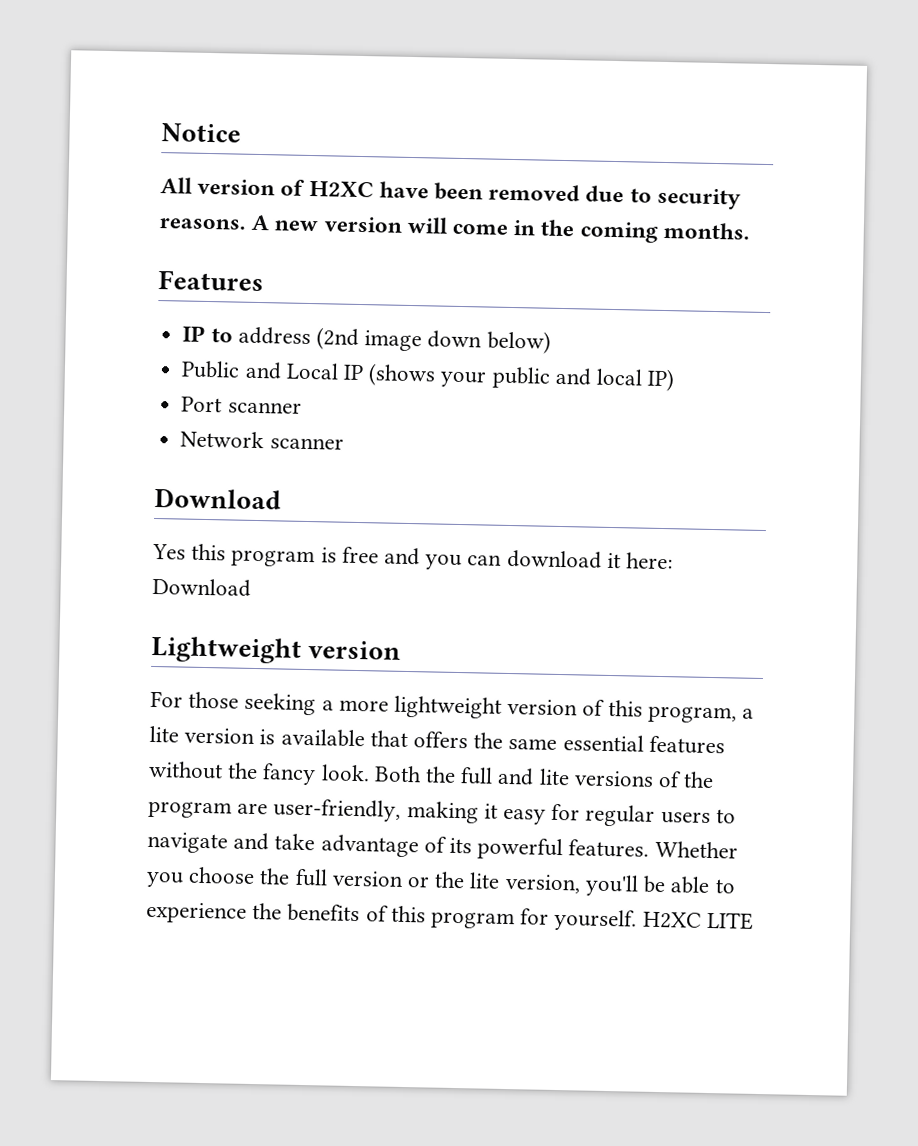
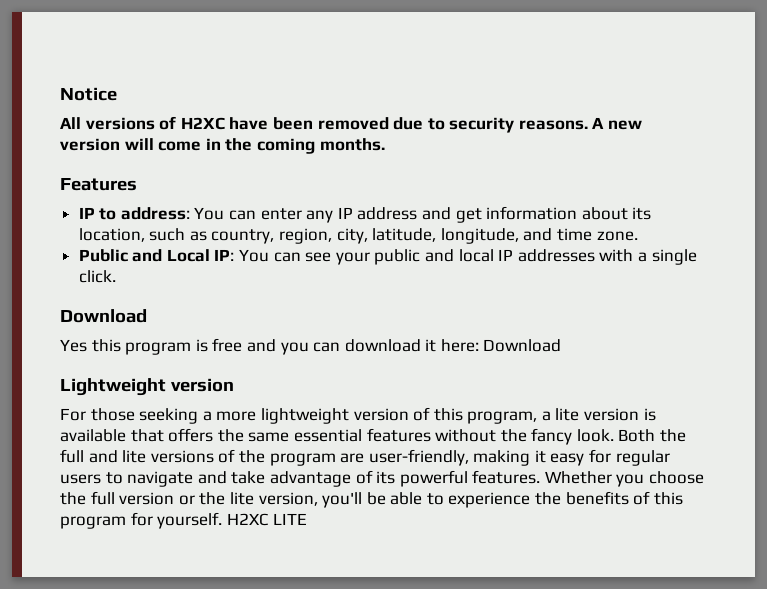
- All version of H2XC have been removed due to security reasons.
+ All versions of H2XC have been removed due to security reasons.
- IP to address (2nd image down below)
- Public and Local IP (shows your public and local IP)
- Port scanner
- Network scanner
+ IP to address: You can enter any IP address and get information about its location, such as country, region, city, latitude, longitude, and time zone.
+ Public and Local IP: You can see your public and local IP addresses with a single click.

